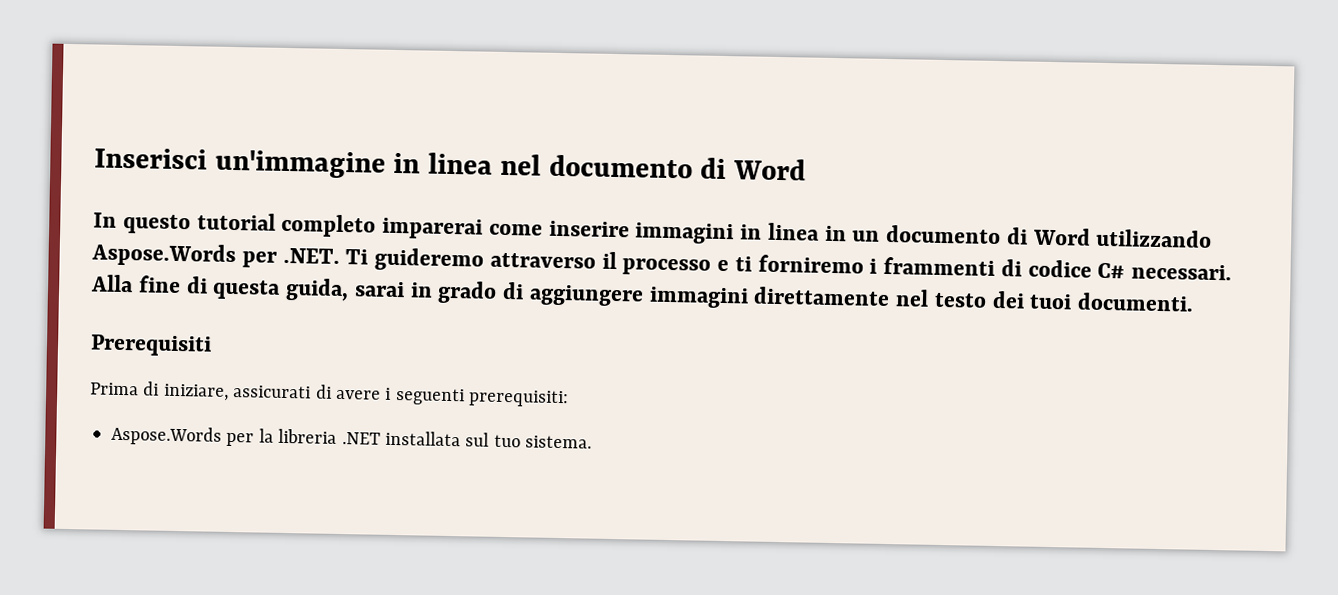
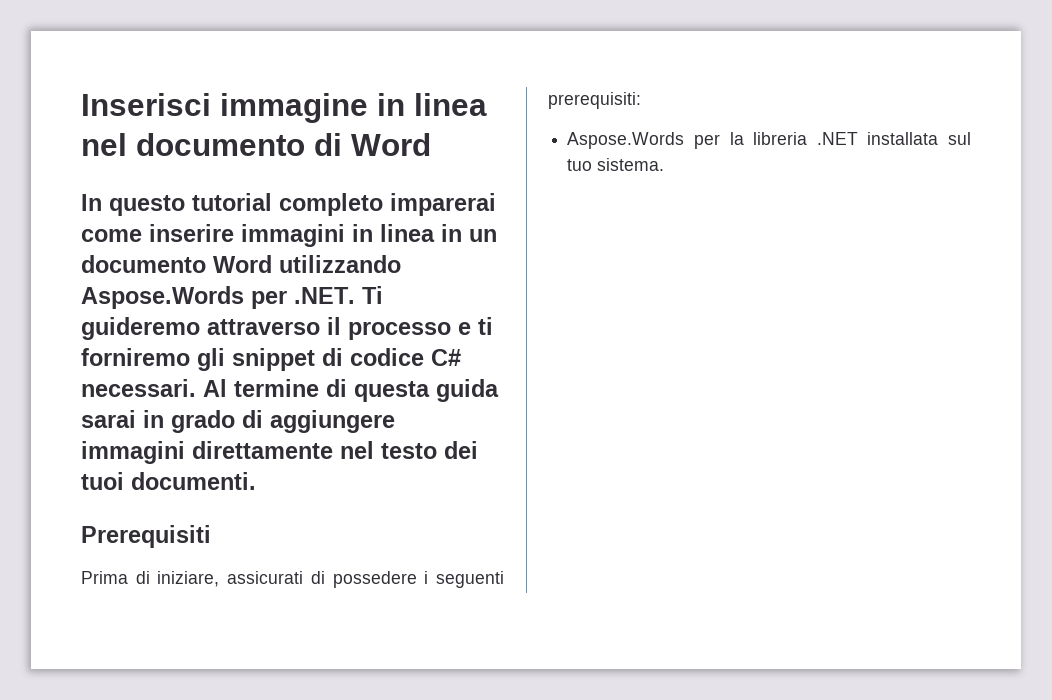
- Inserisci un'immagine in linea nel documento di Word
+ Inserisci immagine in linea nel documento di Word
- In questo tutorial completo imparerai come inserire immagini in linea in un documento di Word utilizzando Aspose.Words per .NET. Ti guideremo attraverso il processo e ti forniremo i frammenti di codice C# necessari.
+ In questo tutorial completo imparerai come inserire immagini in linea in un documento Word utilizzando Aspose.Words per .NET. Ti guideremo attraverso il processo e ti forniremo gli snippet di codice C# necessari.
- Alla fine di questa guida, sarai in grado di aggiungere immagini direttamente nel testo dei tuoi documenti.
+ Al termine di questa guida sarai in grado di aggiungere immagini direttamente nel testo dei tuoi documenti.
- Prima di iniziare, assicurati di avere i seguenti prerequisiti:
+ Prima di iniziare, assicurati di possedere i seguenti prerequisiti:

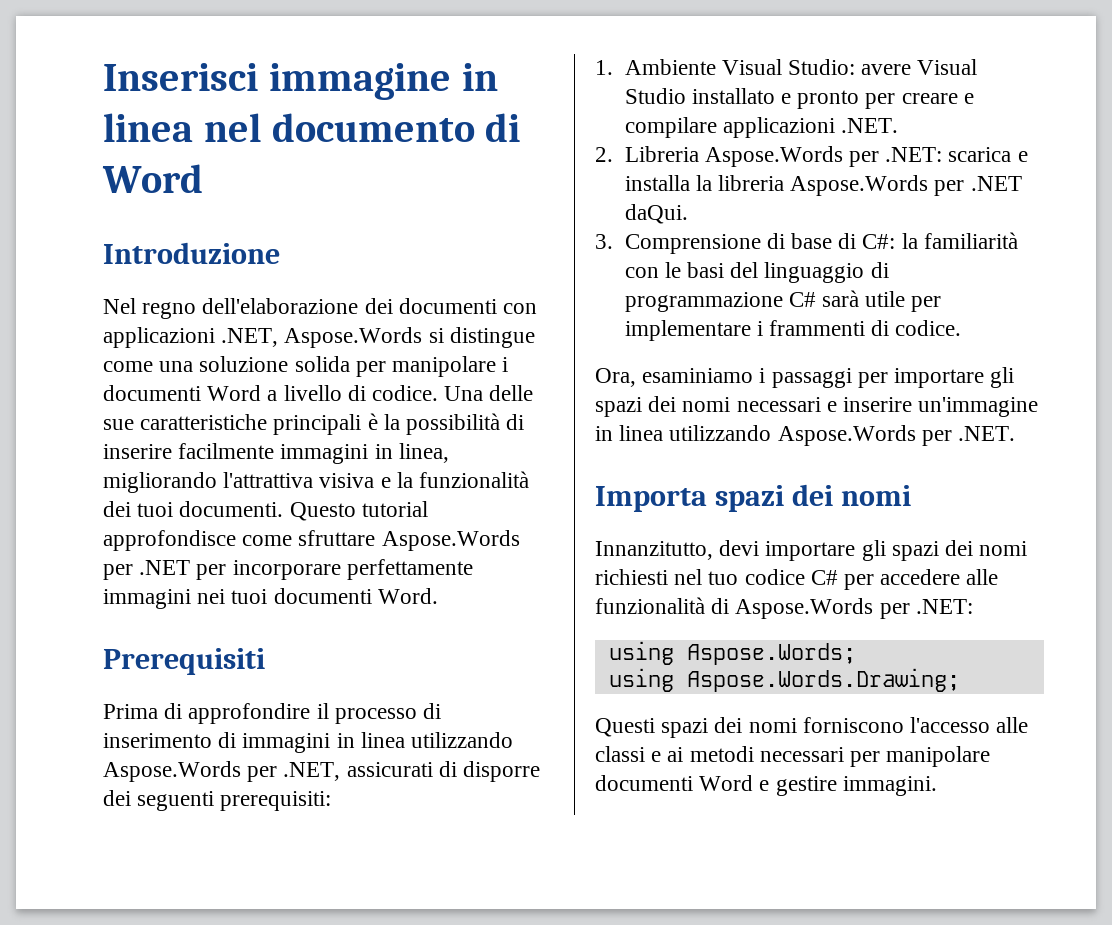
- In questo tutorial completo imparerai come inserire immagini in linea in un documento Word utilizzando Aspose.Words per .NET. Ti guideremo attraverso il processo e ti forniremo gli snippet di codice C# necessari. Al termine di questa guida sarai in grado di aggiungere immagini direttamente nel testo dei tuoi documenti.
+ Introduzione
+ Nel regno dell'elaborazione dei documenti con applicazioni .NET, Aspose.Words si distingue come una soluzione solida per manipolare i documenti Word a livello di codice. Una delle sue caratteristiche principali è la possibilità di inserire facilmente immagini in linea, migliorando l'attrattiva visiva e la funzionalità dei tuoi documenti. Questo tutorial approfondisce come sfruttare Aspose.Words per .NET per incorporare perfettamente immagini nei tuoi documenti Word.
  Prerequisiti
- Prima di iniziare, assicurati di possedere i seguenti prerequisiti:
- Aspose.Words per la libreria .NET installata sul tuo sistema.
+ Prima di approfondire il processo di inserimento di immagini in linea utilizzando Aspose.Words per .NET, assicurati di disporre dei seguenti prerequisiti:
+ 1. Ambiente Visual Studio: avere Visual Studio installato e pronto per creare e compilare applicazioni .NET.
+ 2. Libreria Aspose.Words per .NET: scarica e installa la libreria Aspose.Words per .NET daQui.
+ 3. Comprensione di base di C#: la familiarità con le basi del linguaggio di programmazione C# sarà utile per implementare i frammenti di codice.
+ Ora, esaminiamo i passaggi per importare gli spazi dei nomi necessari e inserire un'immagine in linea utilizzando Aspose.Words per .NET.
+ Importa spazi dei nomi
+ Innanzitutto, devi importare gli spazi dei nomi richiesti nel tuo codice C# per accedere alle funzionalità di Aspose.Words per .NET:
+ using Aspose.Words;
+ using Aspose.Words.Drawing;
+ Questi spazi dei nomi forniscono l'accesso alle classi e ai metodi necessari per manipolare documenti Word e gestire immagini.

